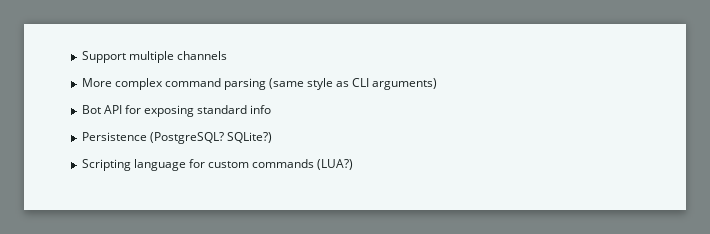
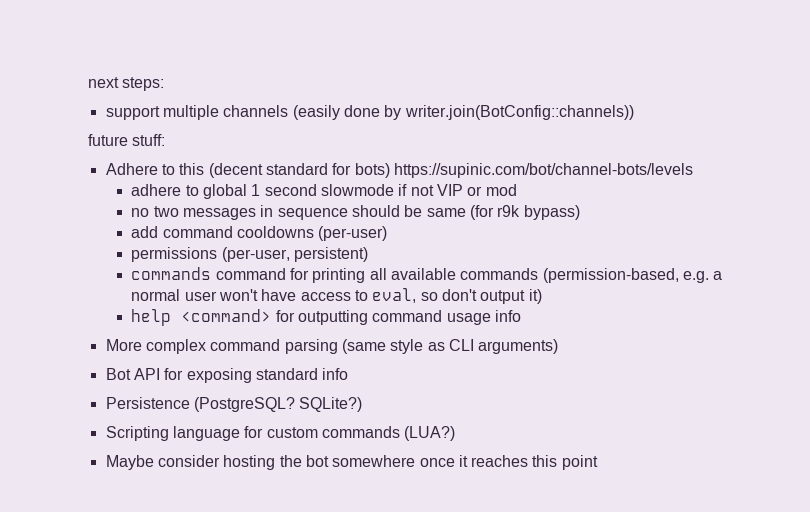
- Support multiple channels
+ next steps:
+ support multiple channels (easily done by writer.join(BotConfig::channels))
+ future stuff:
+ Adhere to this (decent standard for bots) https://supinic.com/bot/channel-bots/levels
+ adhere to global 1 second slowmode if not VIP or mod
+ no two messages in sequence should be same (for r9k bypass)
+ add command cooldowns (per-user)
+ permissions (per-user, persistent)
+ commands command for printing all available commands (permission-based, e.g. a normal user won't have access to eval, so don't output it)
+ help <command> for outputting command usage info
+ Maybe consider hosting the bot somewhere once it reaches this point

